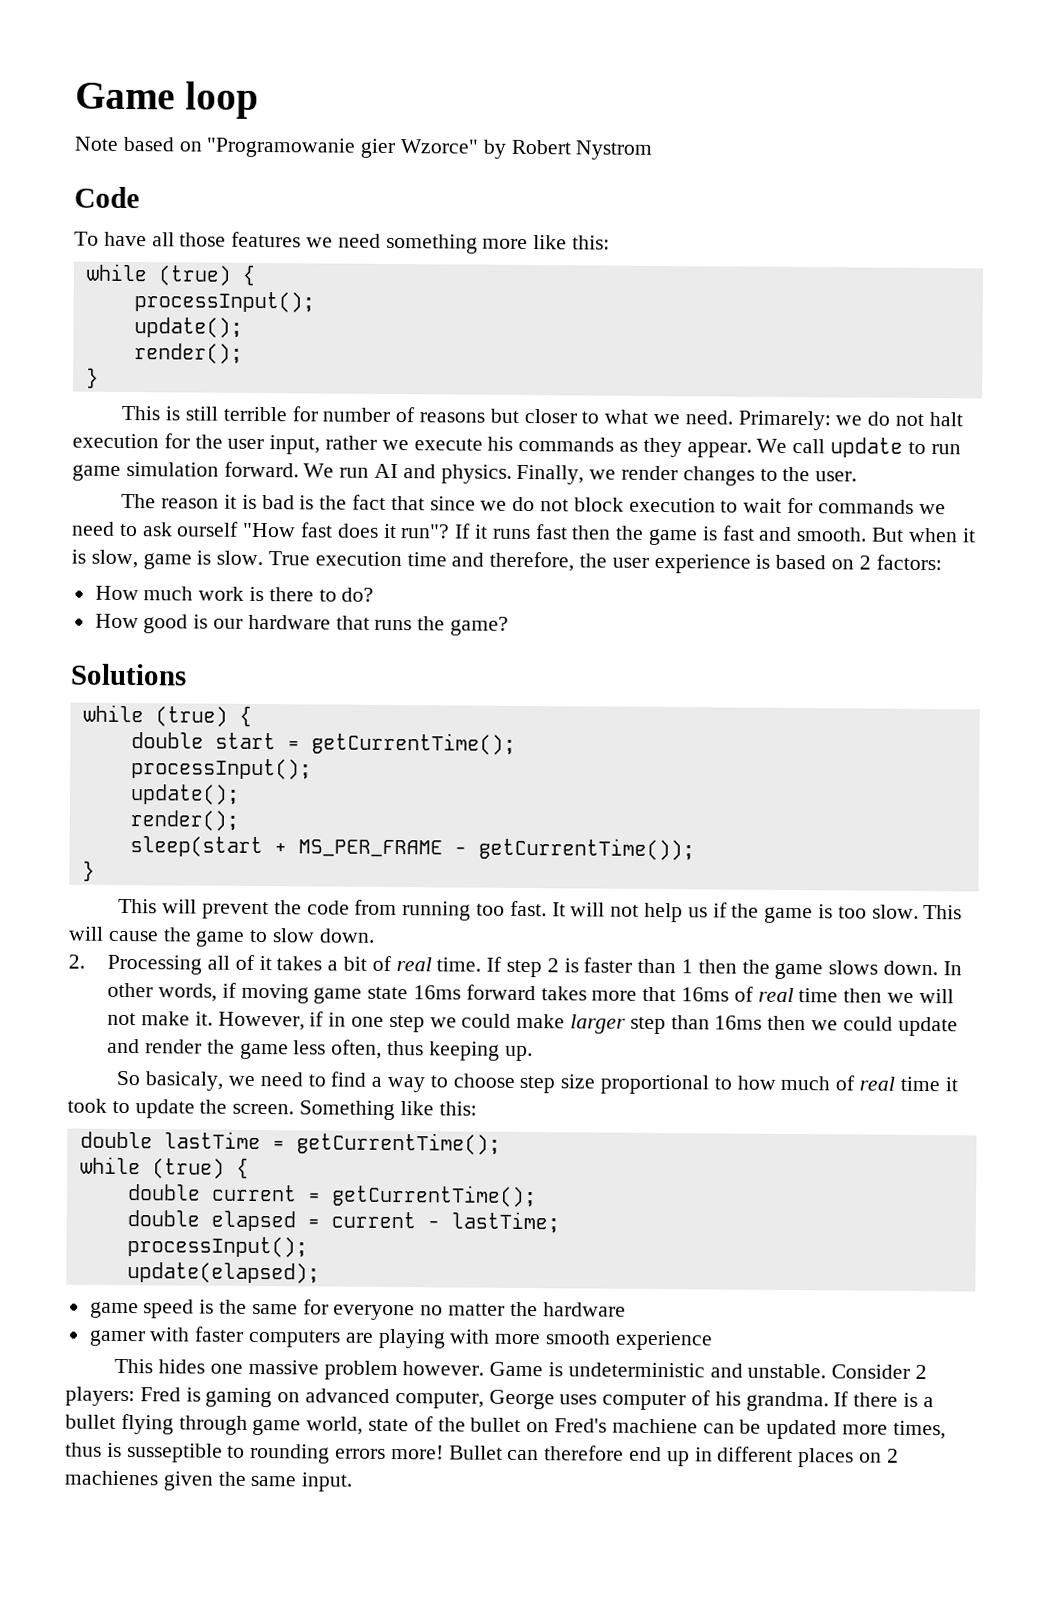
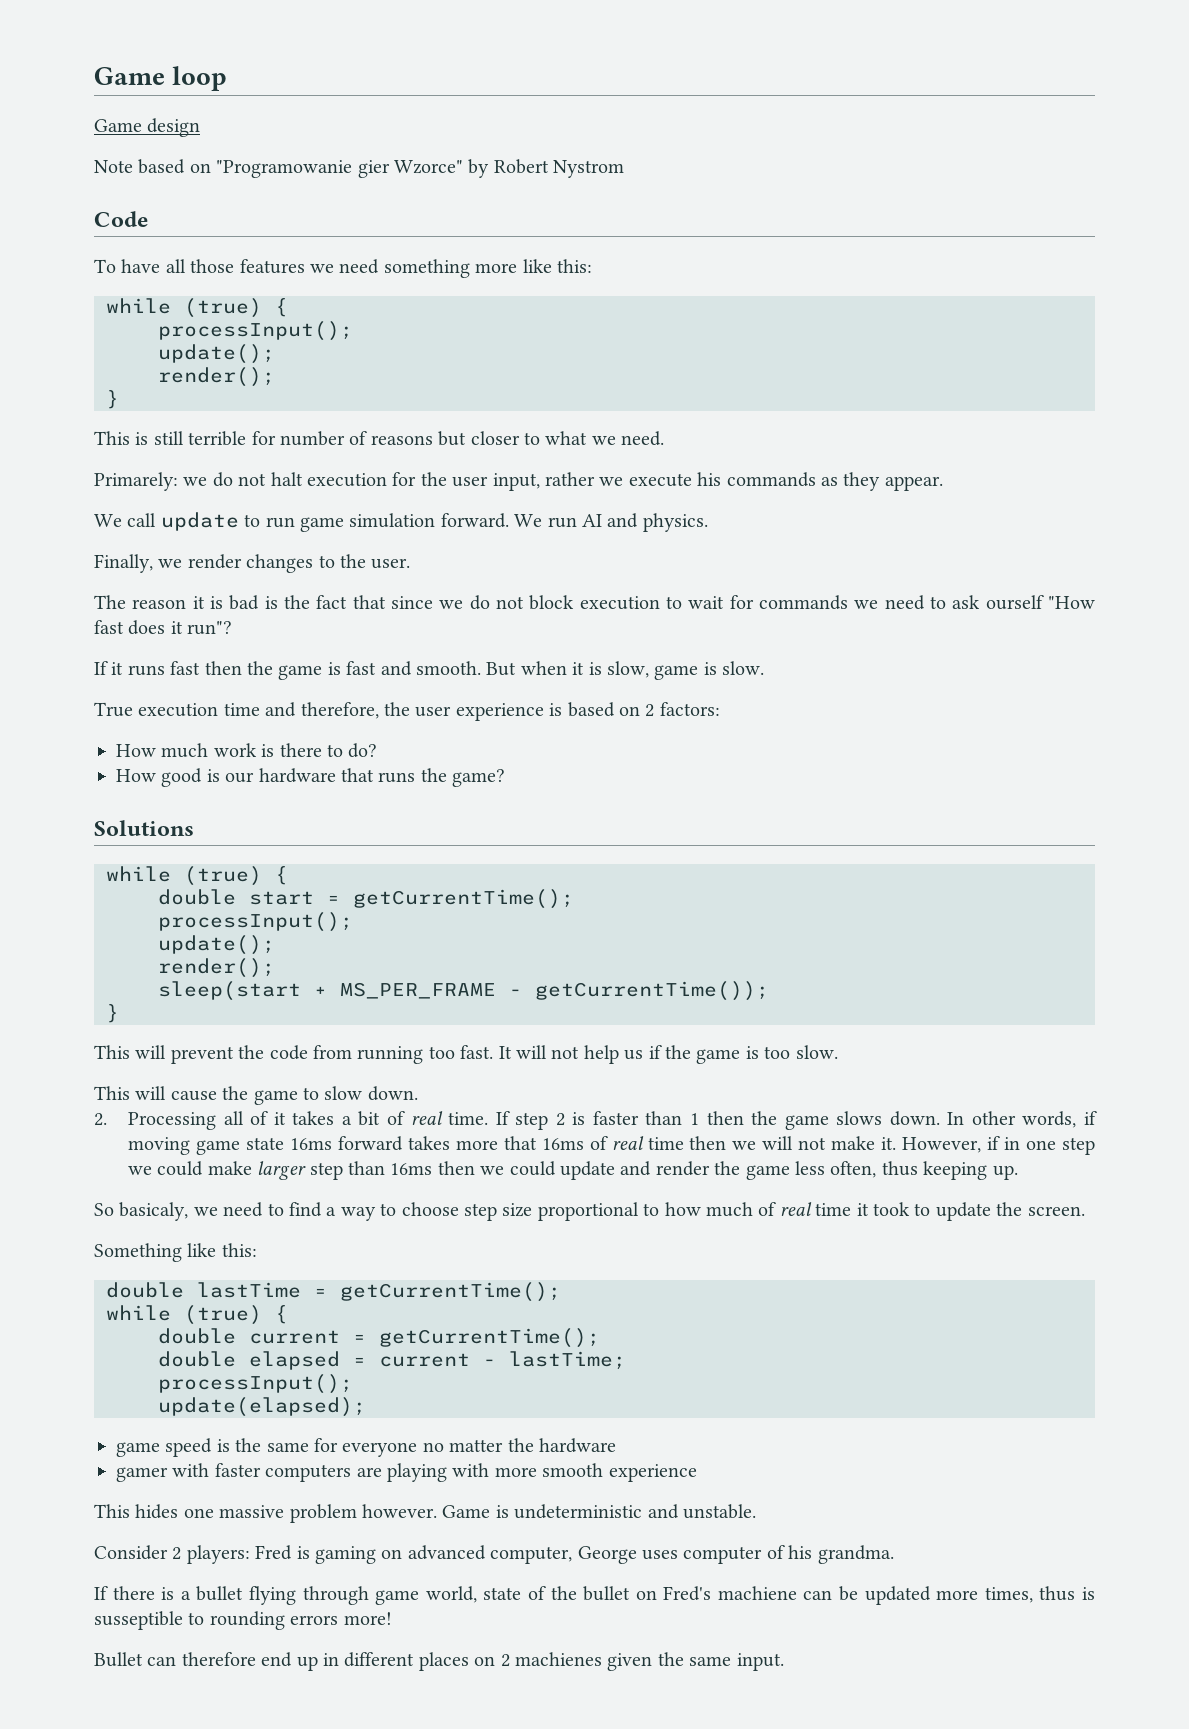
+ Game design
- This is still terrible for number of reasons but closer to what we need. Primarely: we do not halt execution for the user input, rather we execute his commands as they appear. We call update to run game simulation forward.
+ This is still terrible for number of reasons but closer to what we need.
+ Primarely: we do not halt execution for the user input, rather we execute his commands as they appear.
+ We call update to run game simulation forward.
- We run AI and physics. Finally, we render changes to the user.
+ We run AI and physics.
+ Finally, we render changes to the user.
- The reason it is bad is the fact that since we do not block execution to wait for commands we need to ask ourself "How fast does it run"? If it runs fast then the game is fast and smooth.
+ The reason it is bad is the fact that since we do not block execution to wait for commands we need to ask ourself "How fast does it run"?
+ If it runs fast then the game is fast and smooth.
- But when it is slow, game is slow. True execution time and therefore, the user experience is based on 2 factors:
+ But when it is slow, game is slow.
+ True execution time and therefore, the user experience is based on 2 factors:
- It will not help us if the game is too slow. This will cause the game to slow down.
+ It will not help us if the game is too slow.
+ This will cause the game to slow down.
- So basicaly, we need to find a way to choose step size proportional to how much of real time it took to update the screen. Something like this:
+ So basicaly, we need to find a way to choose step size proportional to how much of real time it took to update the screen.
+ Something like this:
- Game is undeterministic and unstable. Consider 2 players:
+ Game is undeterministic and unstable.
+ Consider 2 players:
- Fred is gaming on advanced computer, George uses computer of his grandma. If there is a bullet flying through game world, state of the bullet on Fred's machiene can be updated more times, thus is susseptible to rounding errors more! Bullet can therefore end up in different places on 2 machienes given the same input.
+ Fred is gaming on advanced computer, George uses computer of his grandma.
+ If there is a bullet flying through game world, state of the bullet on Fred's machiene can be updated more times, thus is susseptible to rounding errors more!
+ Bullet can therefore end up in different places on 2 machienes given the same input.

